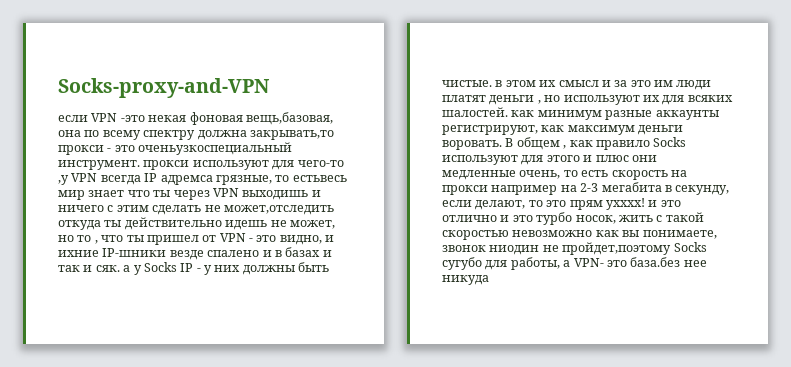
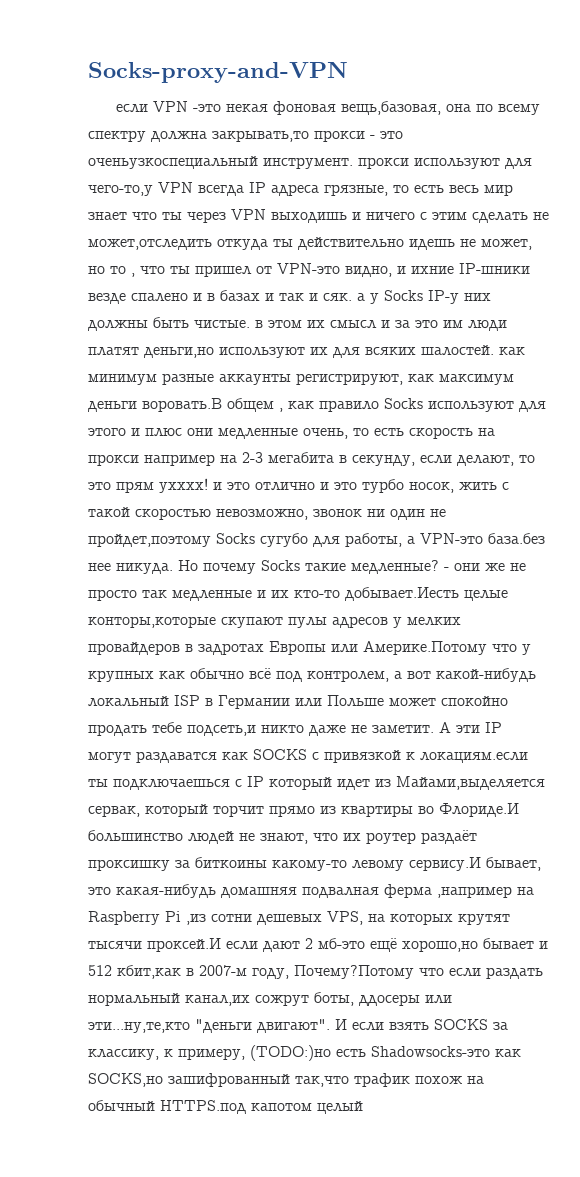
- если VPN -это некая фоновая вещь,базовая, она по всему спектру должна закрывать,то прокси - это оченьузкоспециальный инструмент. прокси используют для чего-то ,у VPN всегда IP адремса грязные, то естьвесь мир знает что ты через VPN выходишь и ничего с этим сделать не может,отследить откуда ты действительно идешь не может, но то , что ты пришел от VPN - это видно, и ихние IP-шники везде спалено и в базах и так и сяк. а у Socks IP - у них должны быть чистые. в этом их смысл и за это им люди платят деньги , но используют их для всяких шалостей. как минимум разные аккаунты регистрируют, как максимум деньги воровать. В общем , как правило Socks используют для этого и плюс они медленные очень, то есть скорость на прокси например на 2-3 мегабита в секунду, если делают, то это прям ухххх! и это отлично и это турбо носок, жить с такой скоростью невозможно как вы понимаете, звонок ниодин не пройдет,поэтому Socks сугубо для работы, а VPN- это база.без нее никуда
+ если VPN -это некая фоновая вещь,базовая, она по всему спектру должна закрывать,то прокси - это оченьузкоспециальный инструмент. прокси используют для чего-то,у VPN всегда IP адреса грязные, то есть весь мир знает что ты через VPN выходишь и ничего с этим сделать не может,отследить откуда ты действительно идешь не может, но то , что ты пришел от VPN-это видно, и ихние IP-шники везде спалено и в базах и так и сяк. а у Socks IP-у них должны быть чистые. в этом их смысл и за это им люди платят деньги,но используют их для всяких шалостей. как минимум разные аккаунты регистрируют, как максимум деньги воровать.В общем , как правило Socks используют для этого и плюс они медленные очень, то есть скорость на прокси например на 2-3 мегабита в секунду, если делают, то это прям ухххх! и это отлично и это турбо носок, жить с такой скоростью невозможно, звонок ни один не пройдет,поэтому Socks сугубо для работы, а VPN-это база.без нее никуда. Но почему Socks такие медленные? - они же не просто так медленные и их кто-то добывает.Иесть целые конторы,которые скупают пулы адресов у мелких провайдеров в задротах Европы или Америке.Потому что у крупных как обычно всё под контролем, а вот какой-нибудь локальный ISP в Германии или Польше может спокойно продать тебе подсеть,и никто даже не заметит. А эти IP могут раздаватся как SOCKS с привязкой к локациям.если ты подключаешься с IP который идет из Майами,выделяется сервак, который торчит прямо из квартиры во Флориде.И большинство людей не знают, что их роутер раздаёт проксишку за биткоины какому-то левому сервису.И бывает, это какая-нибудь домашняя подвалная ферма ,например на Raspberry Pi ,из сотни дешевых VPS, на которых крутят тысячи проксей.И если дают 2 мб-это ещё хорошо,но бывает и 512 кбит,как в 2007-м году, Почему?Потому что если раздать нормальный канал,их сожрут боты, ддосеры или эти...ну,те,кто "деньги двигают". И если взять SOCKS за классику, к примеру, (TODO:)но есть Shadowsocks-это как SOCKS,но зашифрованный так,что трафик похож на обычный HTTPS.под капотом целый

